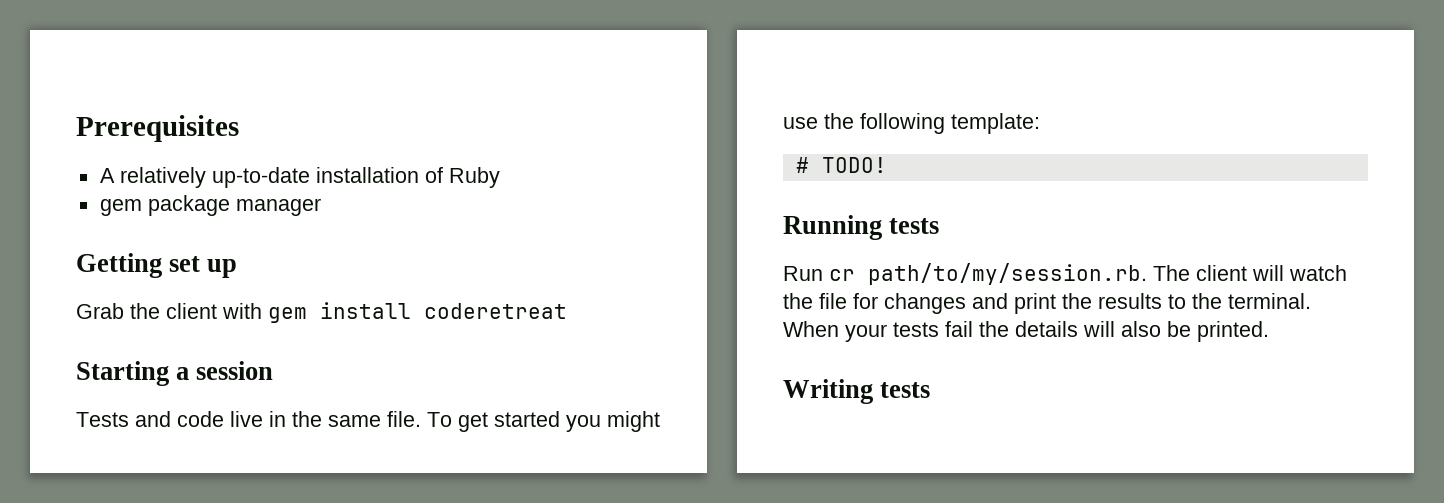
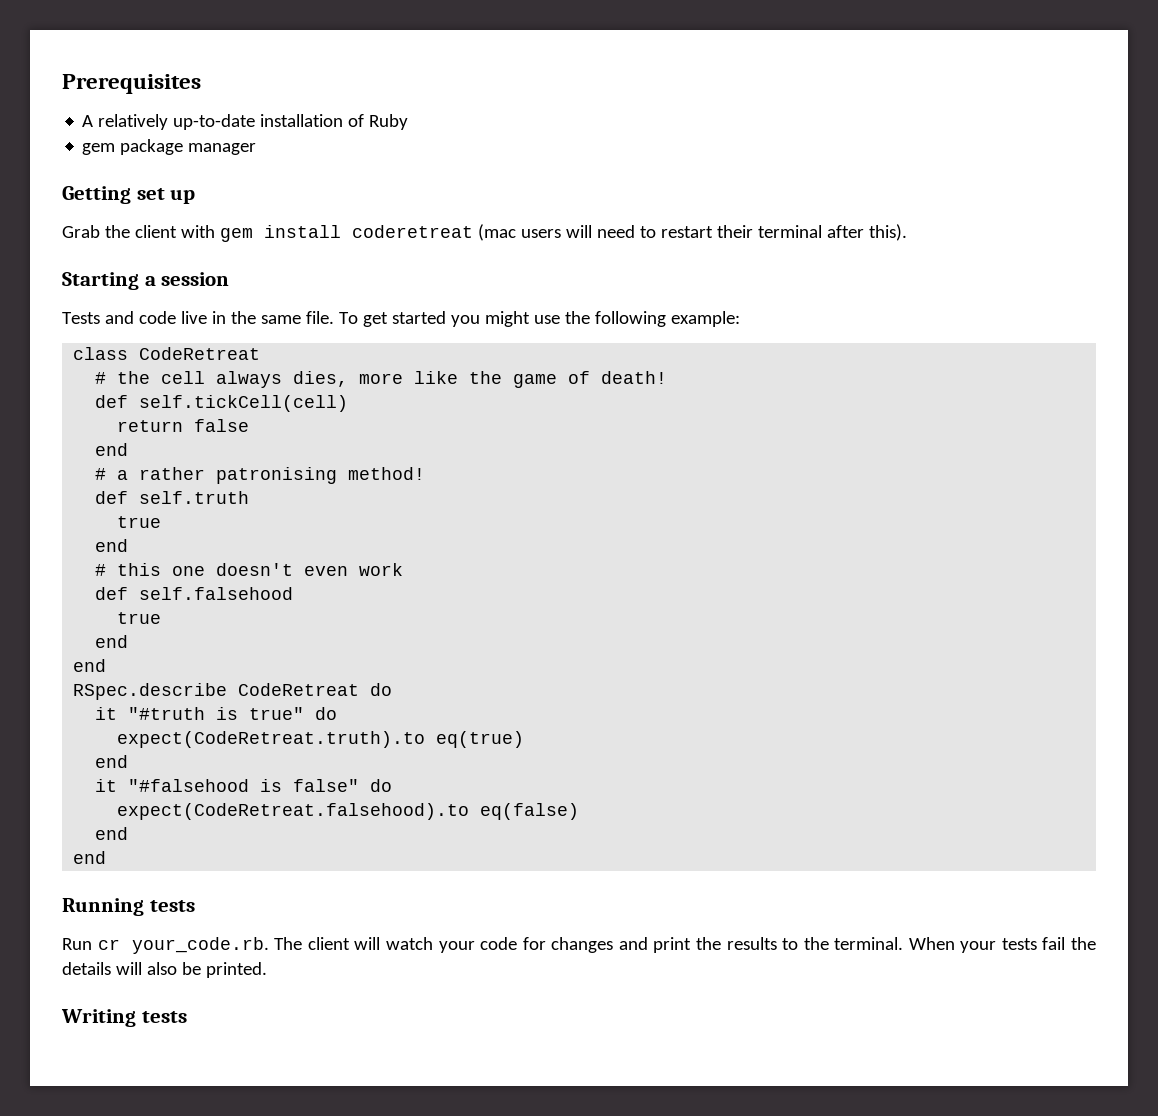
- Grab the client with gem install coderetreat
+ Grab the client with gem install coderetreat (mac users will need to restart their terminal after this).
- To get started you might use the following template:
- # TODO!
+ To get started you might use the following example:
+ class CodeRetreat
+ # the cell always dies, more like the game of death!
+ def self.tickCell(cell)
+ return false
+ end
+ # a rather patronising method!
+ def self.truth
+ true
+ end
+ # this one doesn't even work
+ def self.falsehood
+ true
+ end
+ end
+ RSpec.describe CodeRetreat do
+ it "#truth is true" do
+ expect(CodeRetreat.truth).to eq(true)
+ end
+ it "#falsehood is false" do
+ expect(CodeRetreat.falsehood).to eq(false)
+ end
+ end
- Run cr path/to/my/session.rb. The client will watch the file for changes and print the results to the terminal.
+ Run cr your_code.rb. The client will watch your code for changes and print the results to the terminal.

